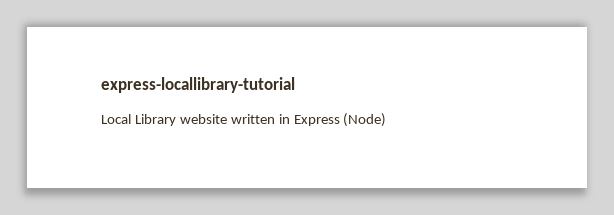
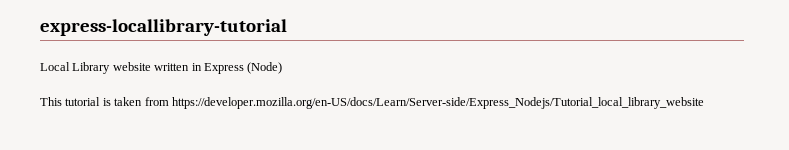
+ This tutorial is taken from https://developer.mozilla.org/en-US/docs/Learn/Server-side/Express_Nodejs/Tutorial_local_library_website

